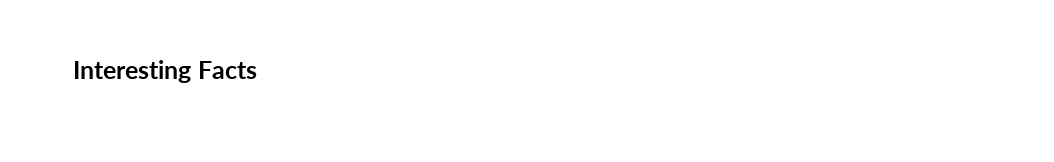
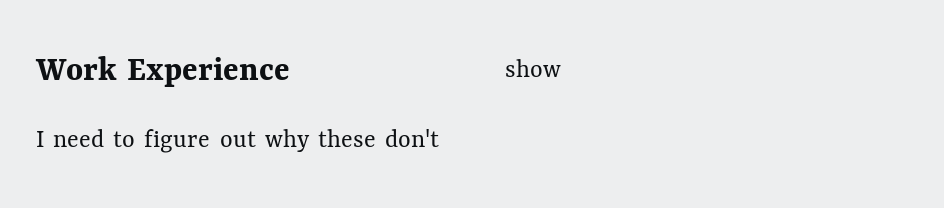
- Interesting Facts
+ Work Experience
+ I need to figure out why these don't show

